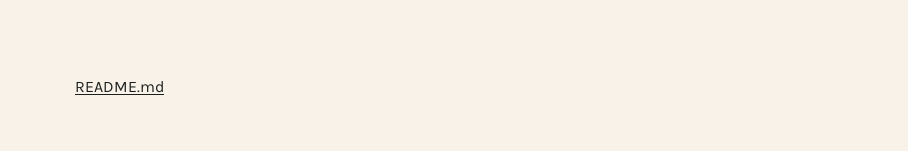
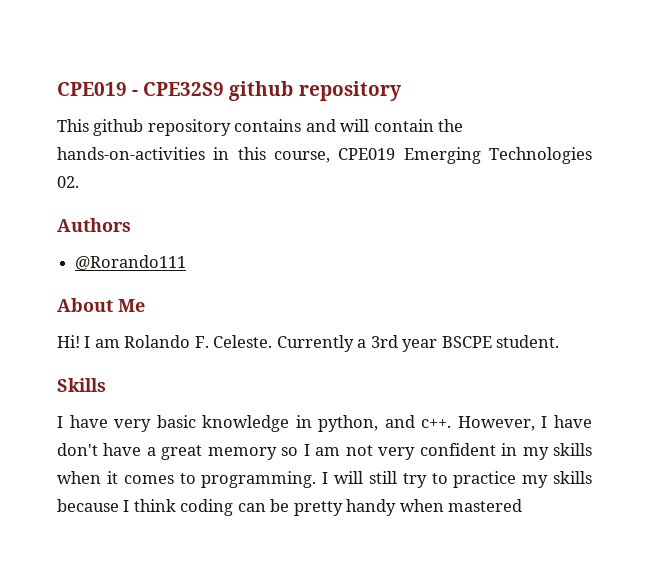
- README.md
+ CPE019 - CPE32S9 github repository
+ This github repository contains and will contain the hands-on-activities in this course, CPE019 Emerging Technologies 02.
+ Authors
+ @Rorando111
+ About Me
+ Hi! I am Rolando F. Celeste. Currently a 3rd year BSCPE student.
+ Skills
+ I have very basic knowledge in python, and c++. However, I have don't have a great memory so I am not very confident in my skills when it comes to programming. I will still try to practice my skills because I think coding can be pretty handy when mastered

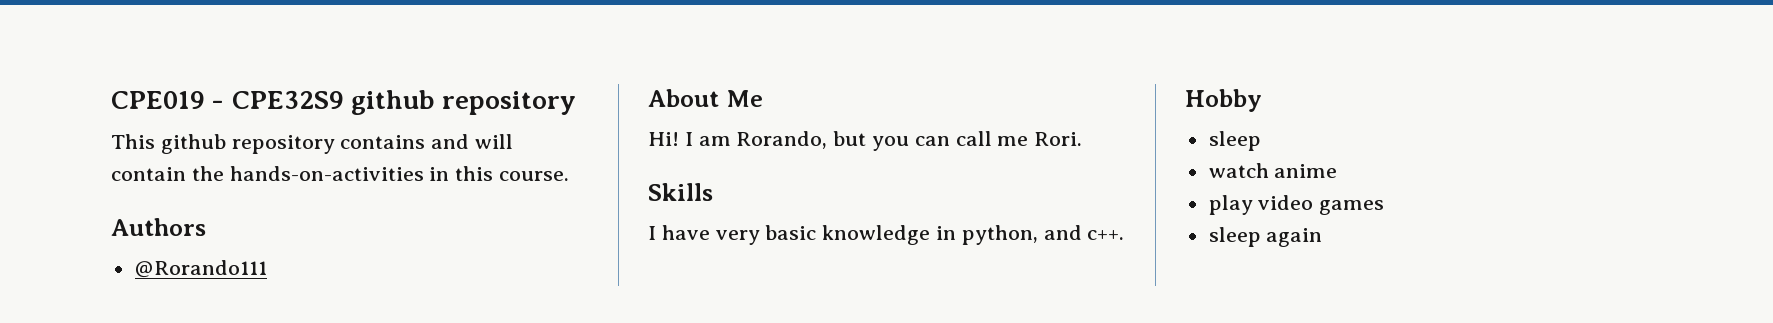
- This github repository contains and will contain the hands-on-activities in this course, CPE019 Emerging Technologies 02.
+ This github repository contains and will contain the hands-on-activities in this course.
- I am Rolando F. Celeste. Currently a 3rd year BSCPE student.
+ I am Rorando, but you can call me Rori.
- I have very basic knowledge in python, and c++. However, I have don't have a great memory so I am not very confident in my skills when it comes to programming. I will still try to practice my skills because I think coding can be pretty handy when mastered
+ I have very basic knowledge in python, and c++.
+ Hobby
+ sleep
+ watch anime
+ play video games
+ sleep again

